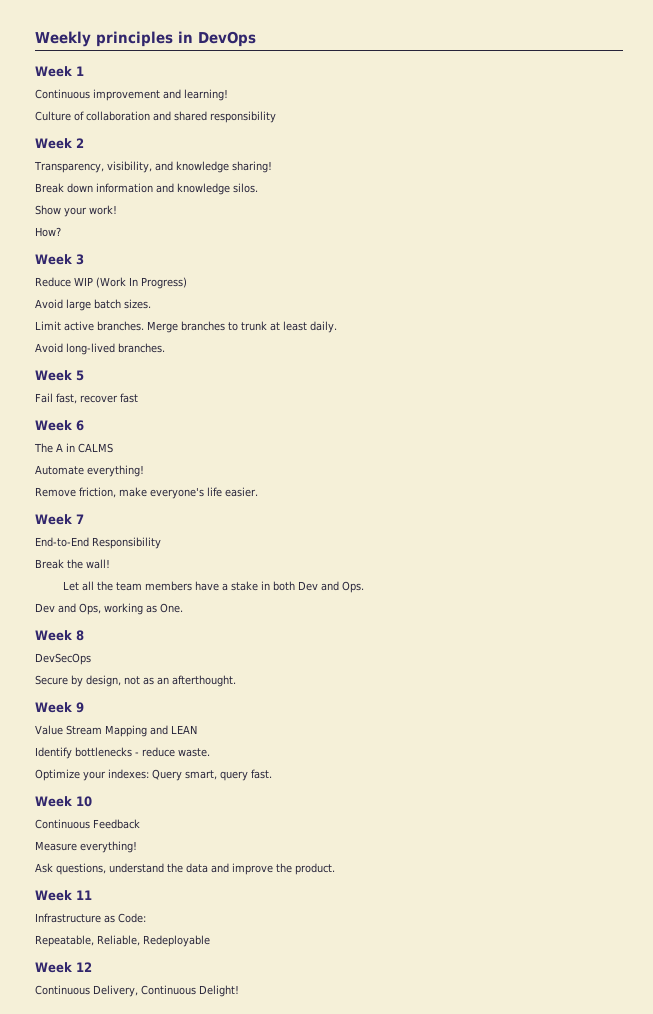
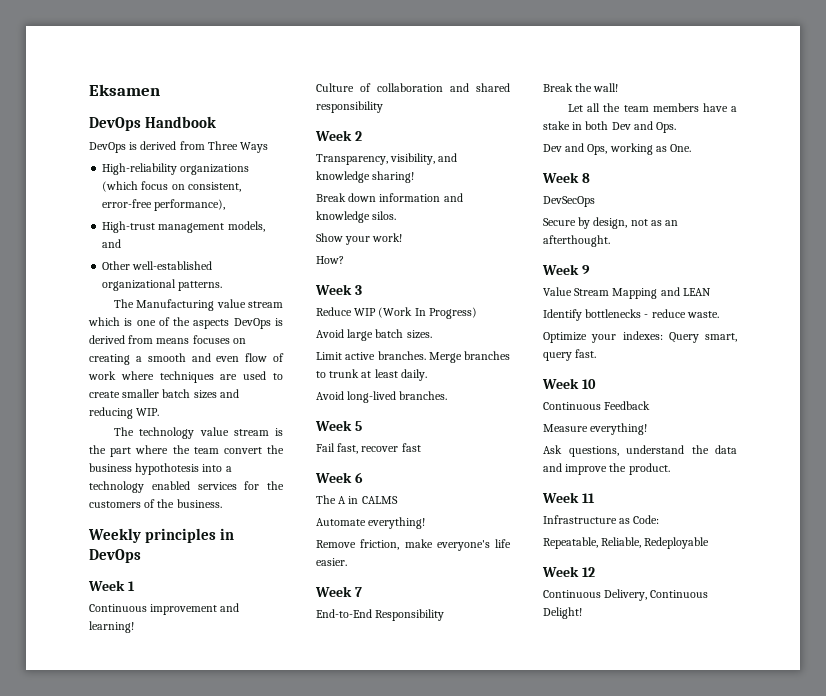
+ Eksamen
+ DevOps Handbook
+ DevOps is derived from Three Ways
+ High-reliability organizations (which focus on consistent, error-free performance),
+ High-trust management models, and
+ Other well-established organizational patterns.
+ The Manufacturing value stream which is one of the aspects DevOps is derived from means focuses on creating a smooth and even flow of work where techniques are used to create smaller batch sizes and reducing WIP.
+ The technology value stream is the part where the team convert the business hypothotesis into a technology enabled services for the customers of the business.

